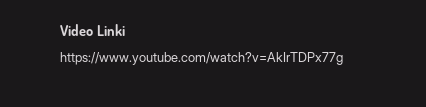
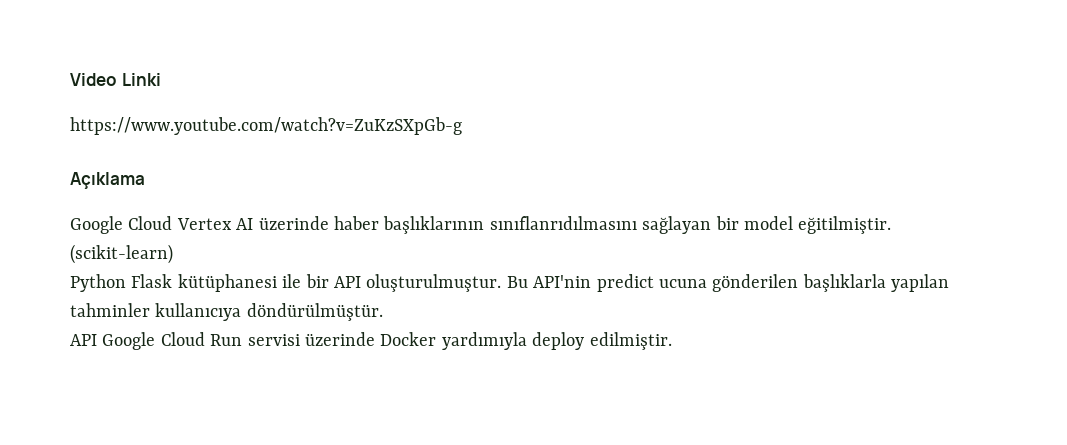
- https://www.youtube.com/watch?v=AkIrTDPx77g
+ https://www.youtube.com/watch?v=ZuKzSXpGb-g
+ Açıklama
+ Google Cloud Vertex AI üzerinde haber başlıklarının sınıflanrıdılmasını sağlayan bir model eğitilmiştir. (scikit-learn)
+ Python Flask kütüphanesi ile bir API oluşturulmuştur. Bu API'nin predict ucuna gönderilen başlıklarla yapılan tahminler kullanıcıya döndürülmüştür.
+ API Google Cloud Run servisi üzerinde Docker yardımıyla deploy edilmiştir.

